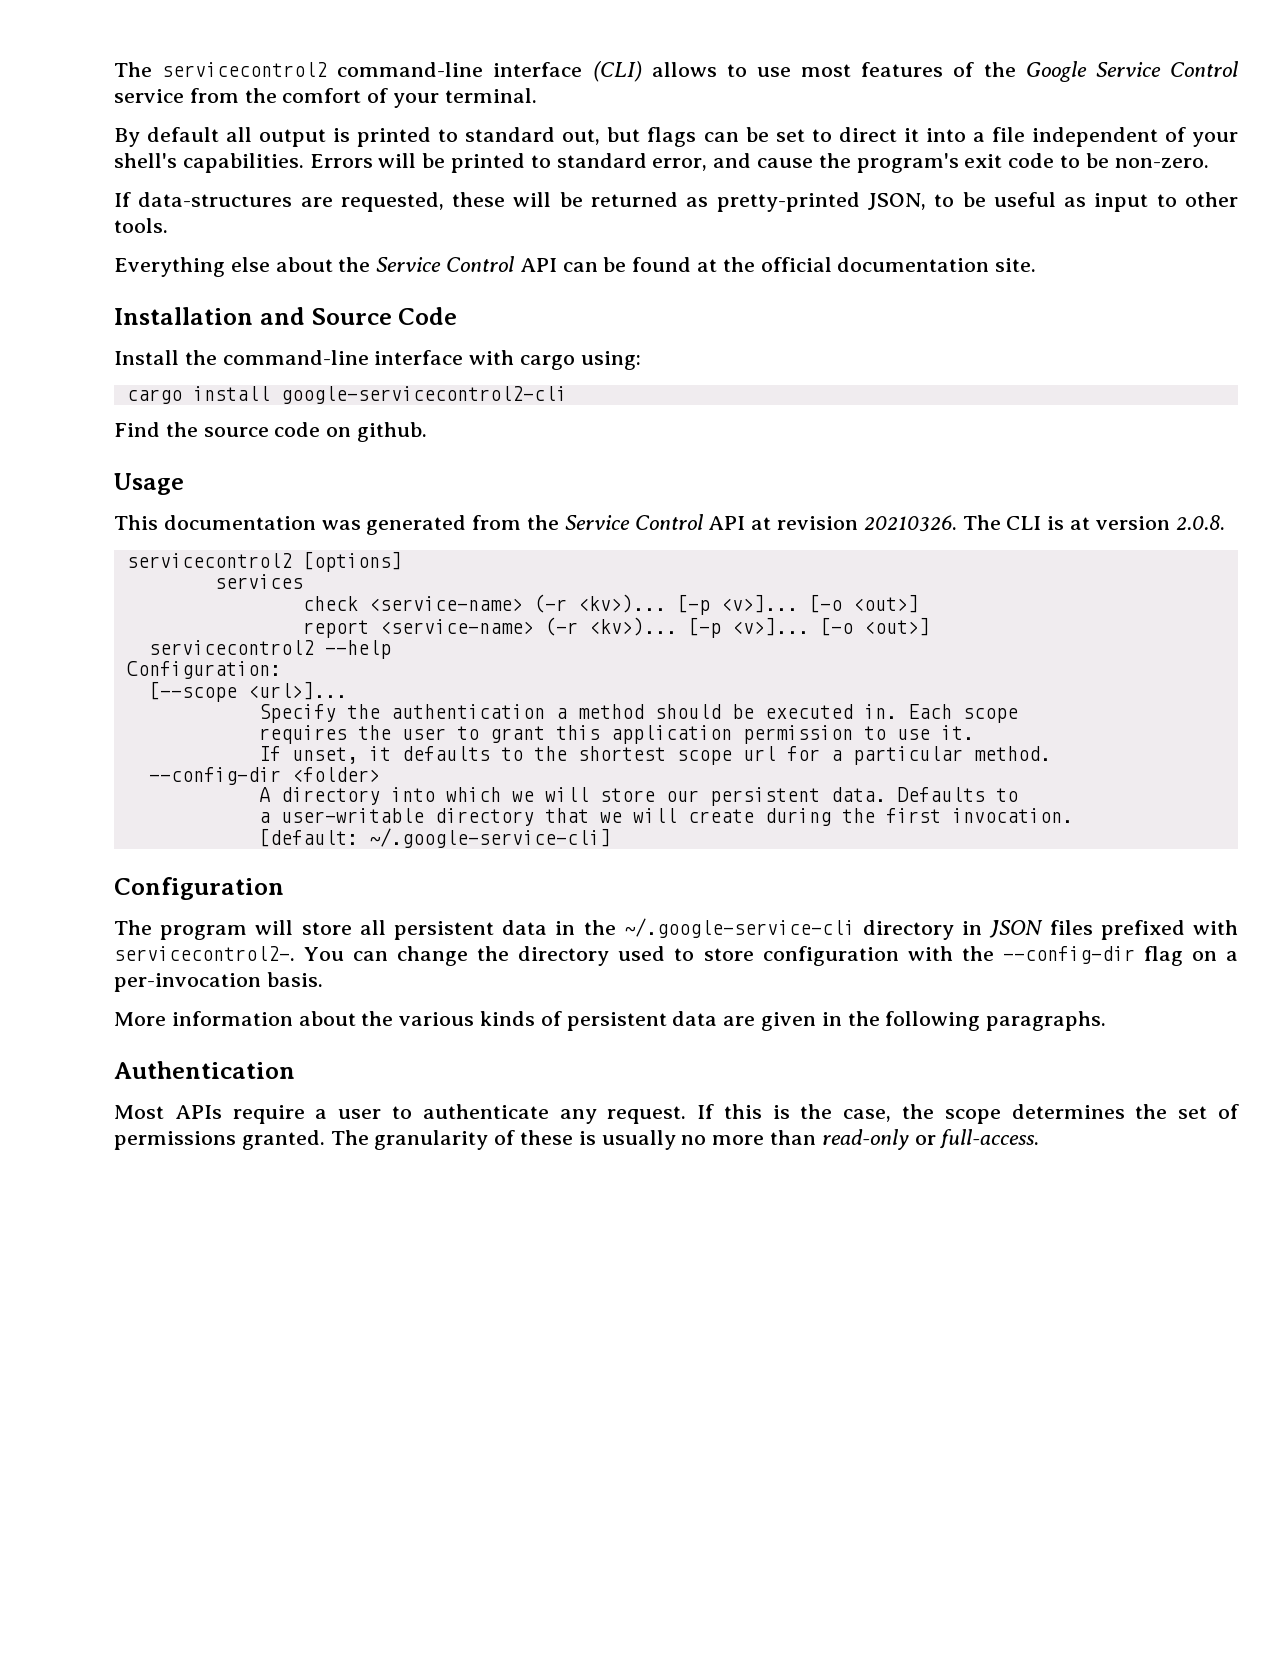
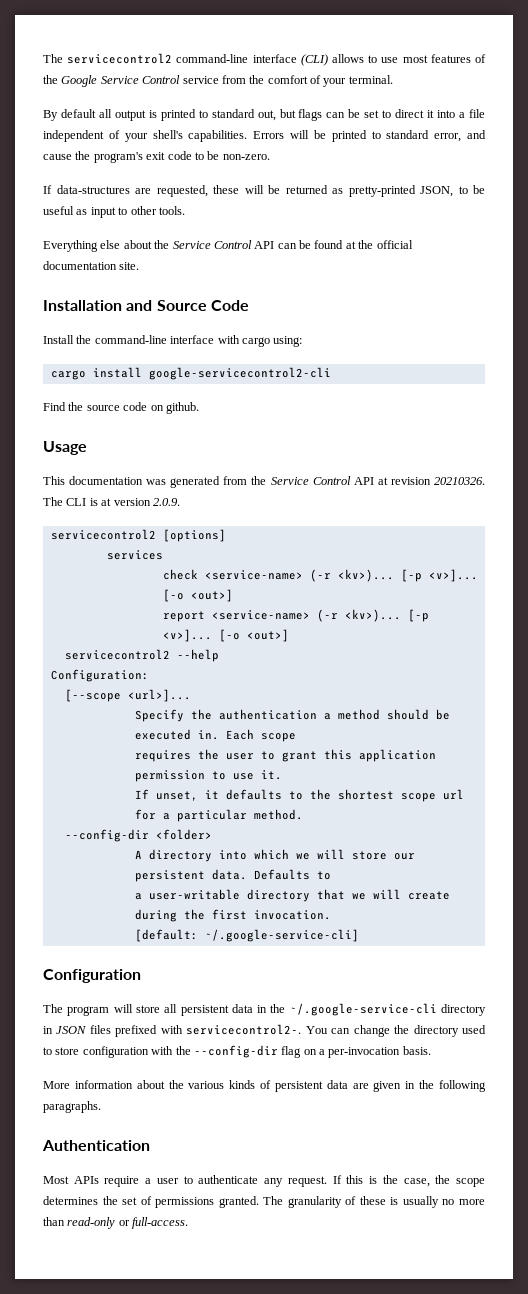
- The CLI is at version 2.0.8.
+ The CLI is at version 2.0.9.

